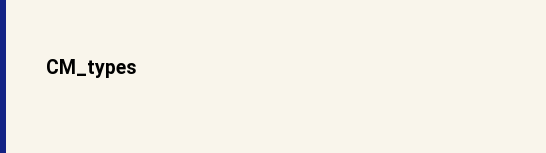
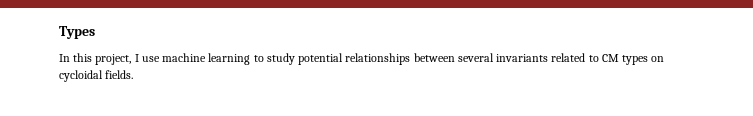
- CM_types
+ Types
+ In this project, I use machine learning to study potential relationships between several invariants related to CM types on cycloidal fields.

